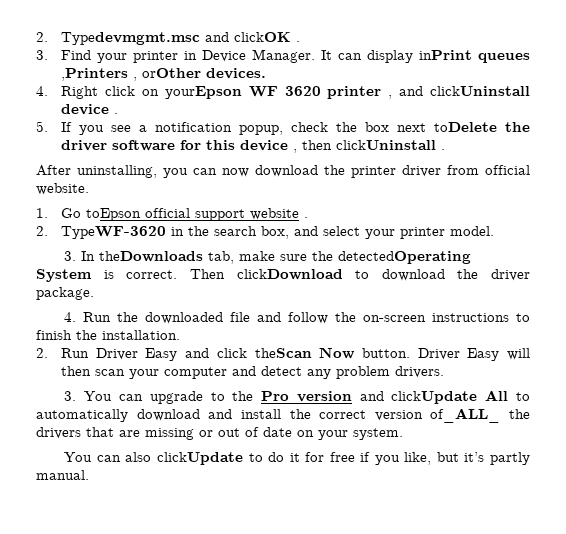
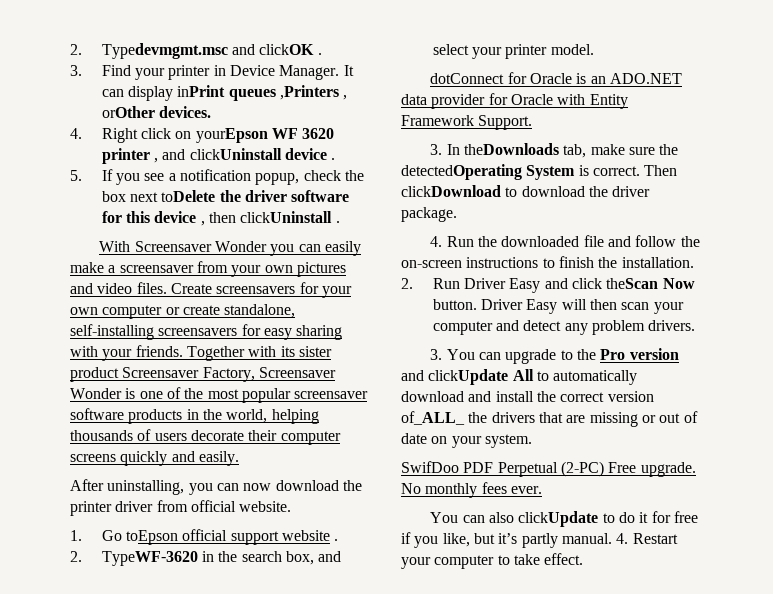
+ With Screensaver Wonder you can easily make a screensaver from your own pictures and video files. Create screensavers for your own computer or create standalone, self-installing screensavers for easy sharing with your friends. Together with its sister product Screensaver Factory, Screensaver Wonder is one of the most popular screensaver software products in the world, helping thousands of users decorate their computer screens quickly and easily.
+ dotConnect for Oracle is an ADO.NET data provider for Oracle with Entity Framework Support.
+ SwifDoo PDF Perpetual (2-PC) Free upgrade. No monthly fees ever.
+ 4. Restart your computer to take effect.

